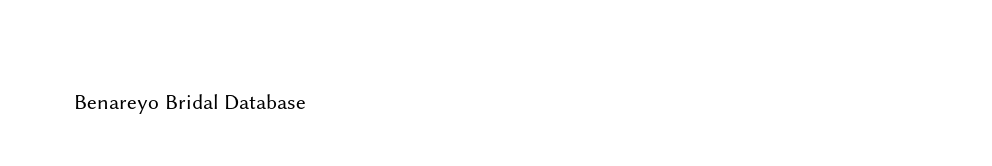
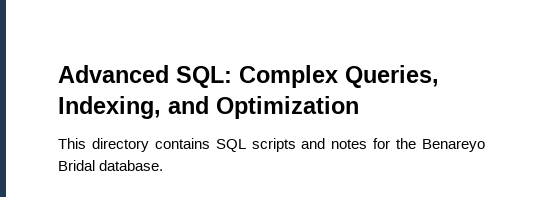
- Benareyo Bridal Database
+ Advanced SQL: Complex Queries, Indexing, and Optimization
+ This directory contains SQL scripts and notes for the Benareyo Bridal database.

